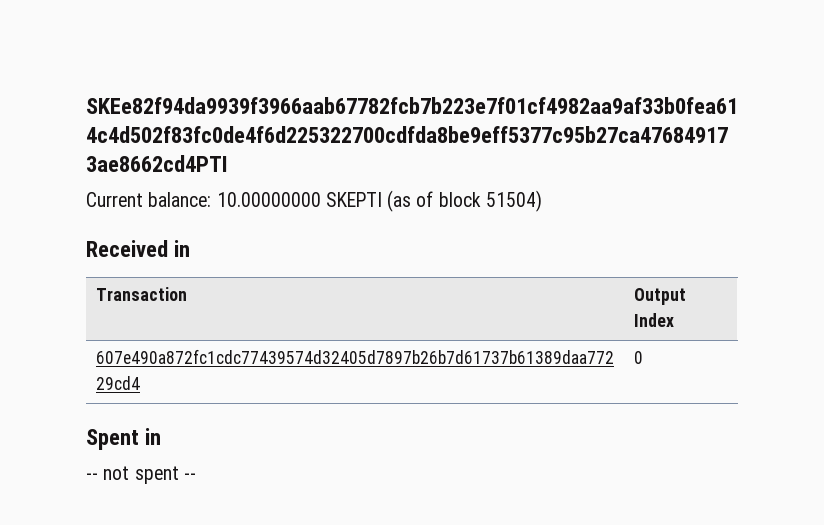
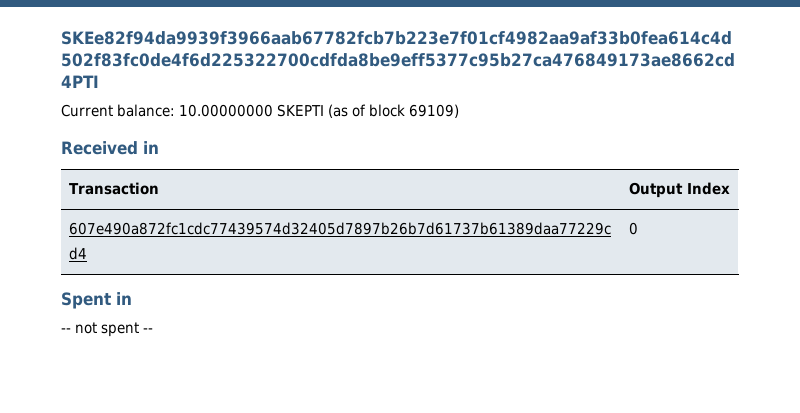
- Current balance: 10.00000000 SKEPTI (as of block 51504)
+ Current balance: 10.00000000 SKEPTI (as of block 69109)

